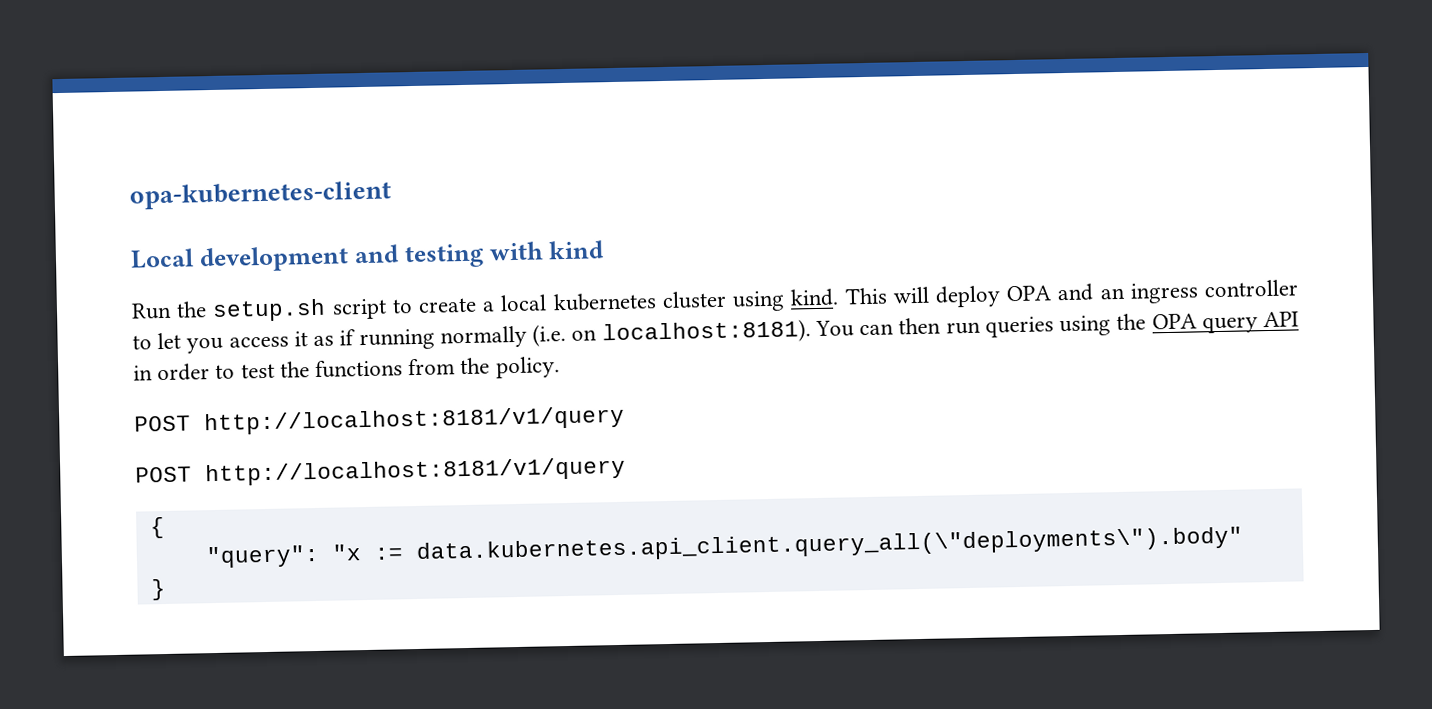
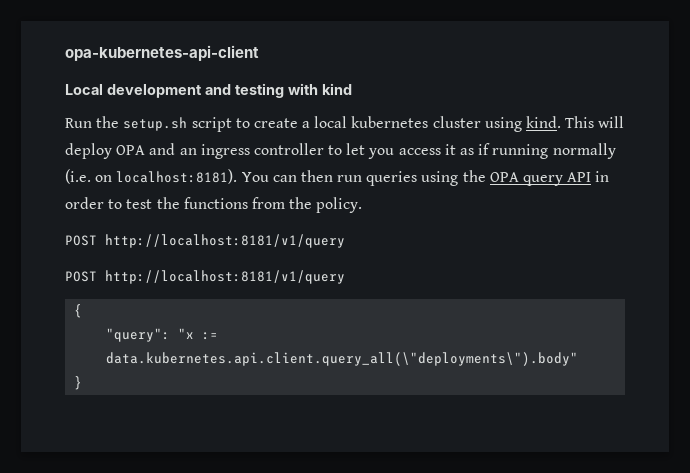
- opa-kubernetes-client
+ opa-kubernetes-api-client
- "query": "x := data.kubernetes.api_client.query_all(\"deployments\").body"
+ "query": "x := data.kubernetes.api.client.query_all(\"deployments\").body"

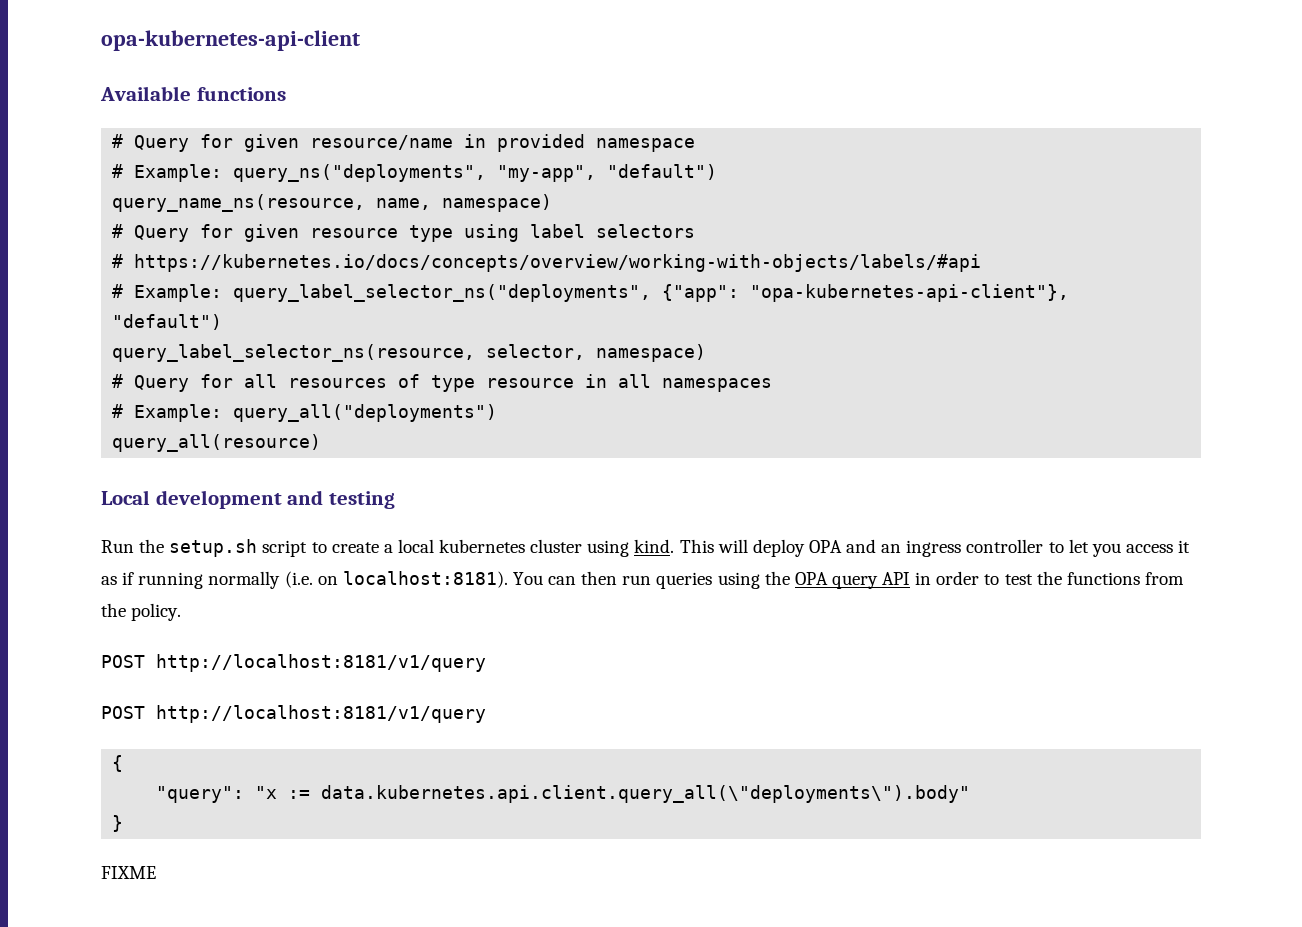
+ Available functions
+ # Query for given resource/name in provided namespace
+ # Example: query_ns("deployments", "my-app", "default")
+ query_name_ns(resource, name, namespace)
+ # Query for given resource type using label selectors
+ # https://kubernetes.io/docs/concepts/overview/working-with-objects/labels/#api
+ # Example: query_label_selector_ns("deployments", {"app": "opa-kubernetes-api-client"}, "default")
+ query_label_selector_ns(resource, selector, namespace)
+ # Query for all resources of type resource in all namespaces
+ # Example: query_all("deployments")
+ query_all(resource)
- Local development and testing with kind
+ Local development and testing
+ FIXME

